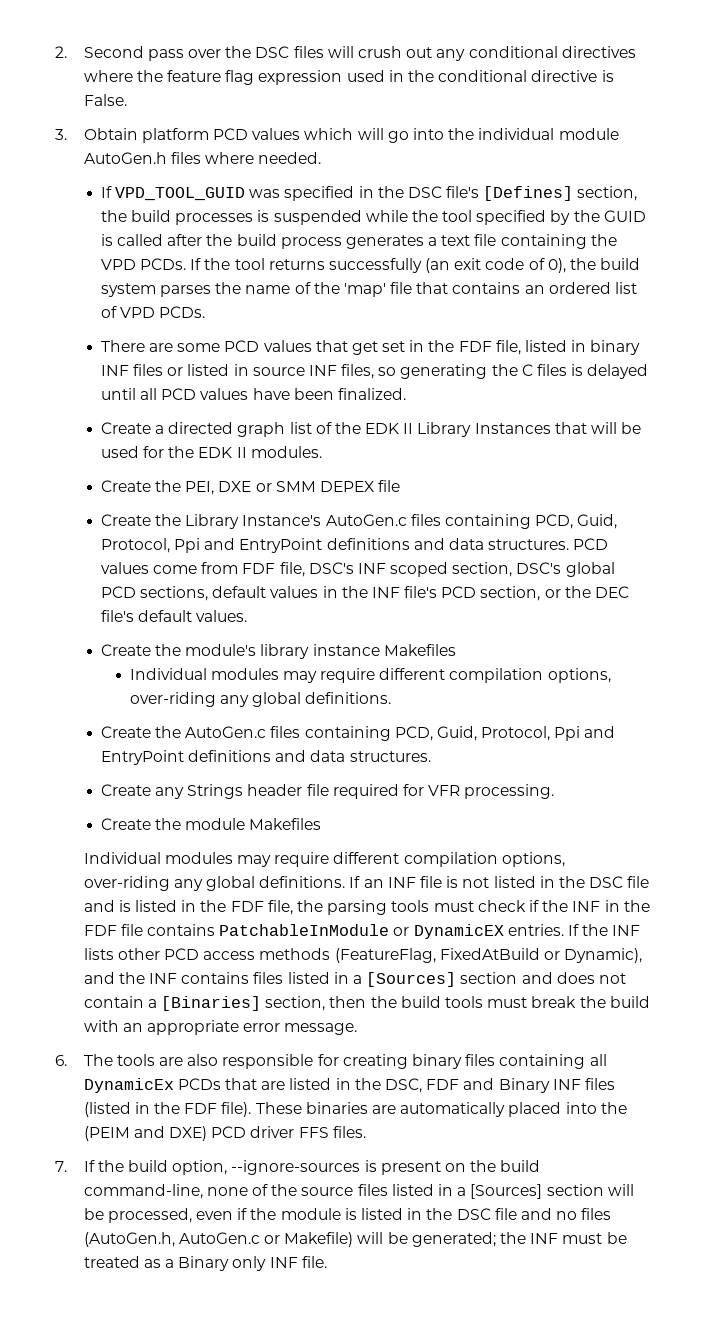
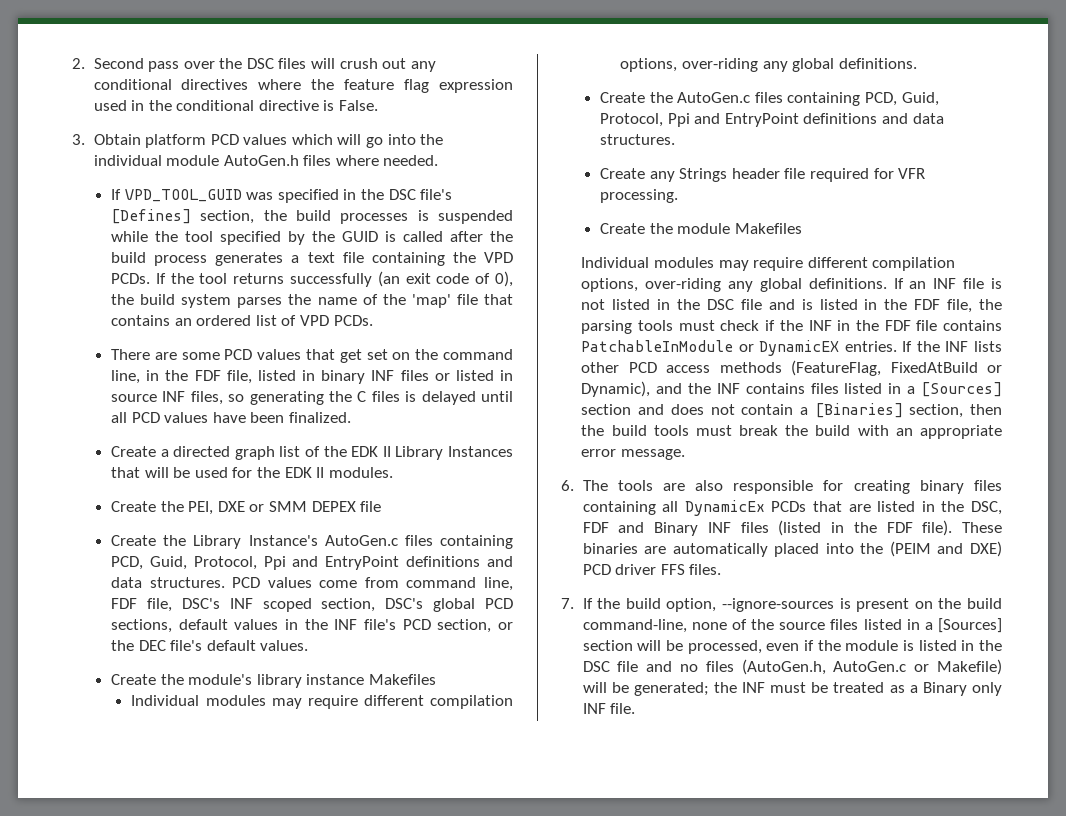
- There are some PCD values that get set in the FDF file, listed in binary INF files or listed in source INF files, so generating the C files is delayed until all PCD values have been finalized.
+ There are some PCD values that get set on the command line, in the FDF file, listed in binary INF files or listed in source INF files, so generating the C files is delayed until all PCD values have been finalized.
- PCD values come from FDF file, DSC's INF scoped section, DSC's global PCD sections, default values in the INF file's PCD section, or the DEC file's default values.
+ PCD values come from command line, FDF file, DSC's INF scoped section, DSC's global PCD sections, default values in the INF file's PCD section, or the DEC file's default values.

